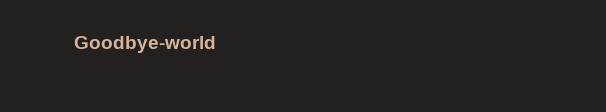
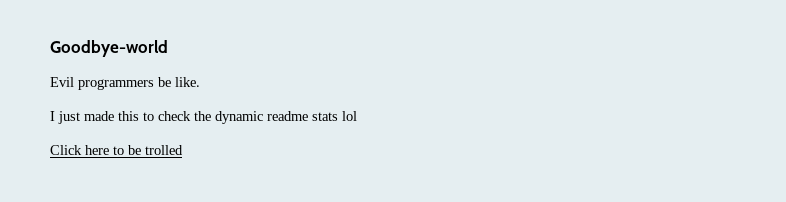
+ Evil programmers be like.
+ I just made this to check the dynamic readme stats lol
+ Click here to be trolled

